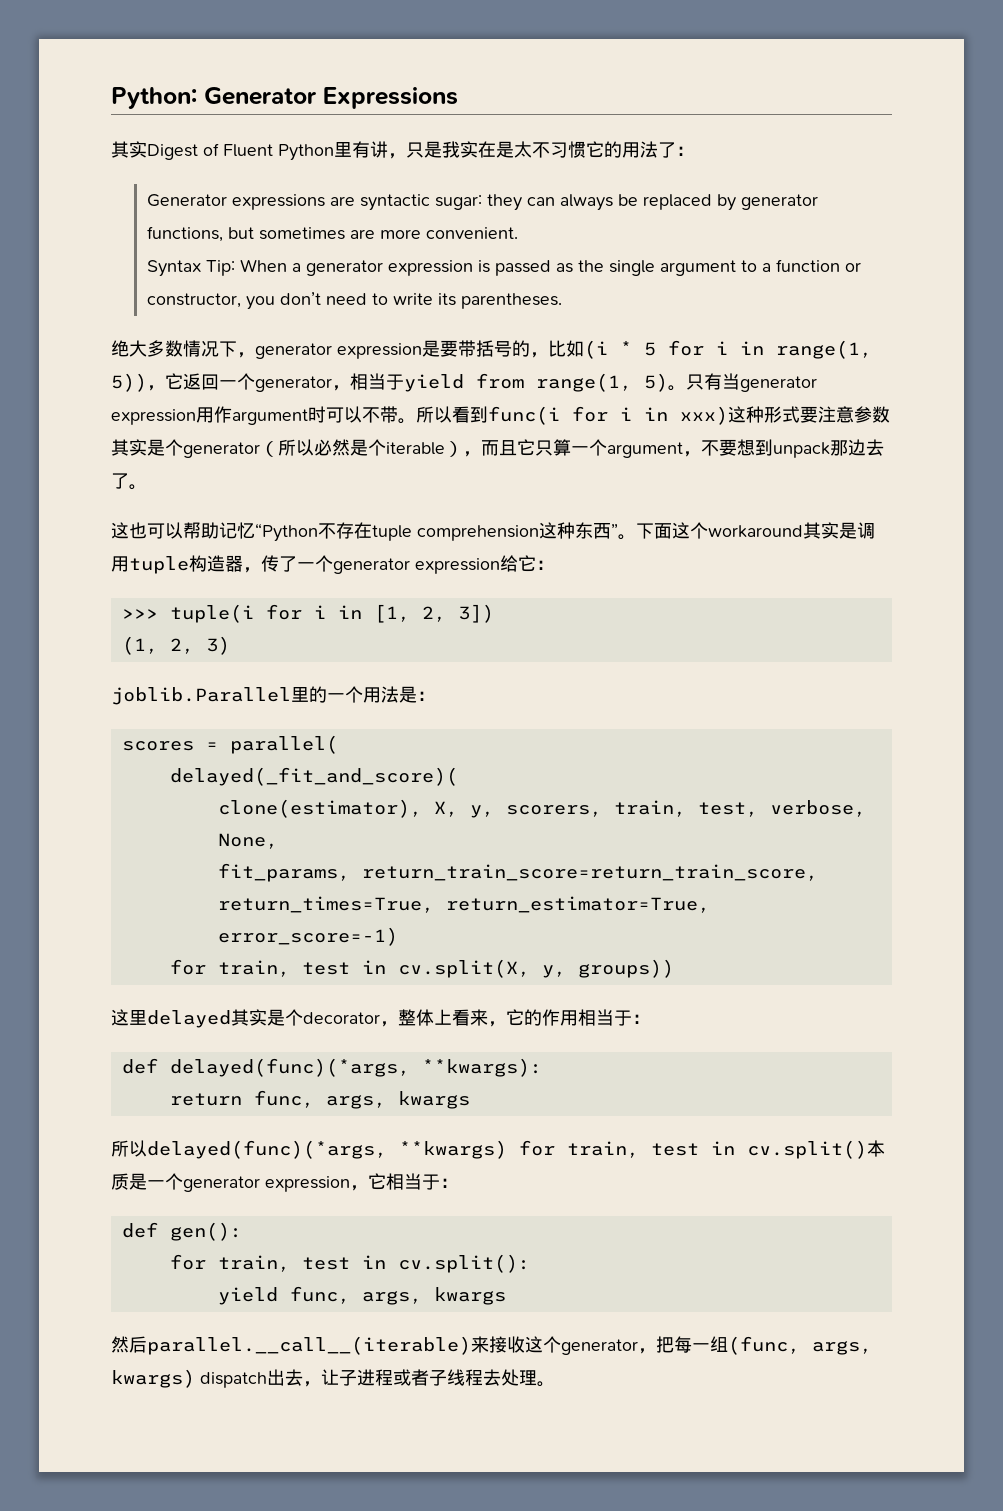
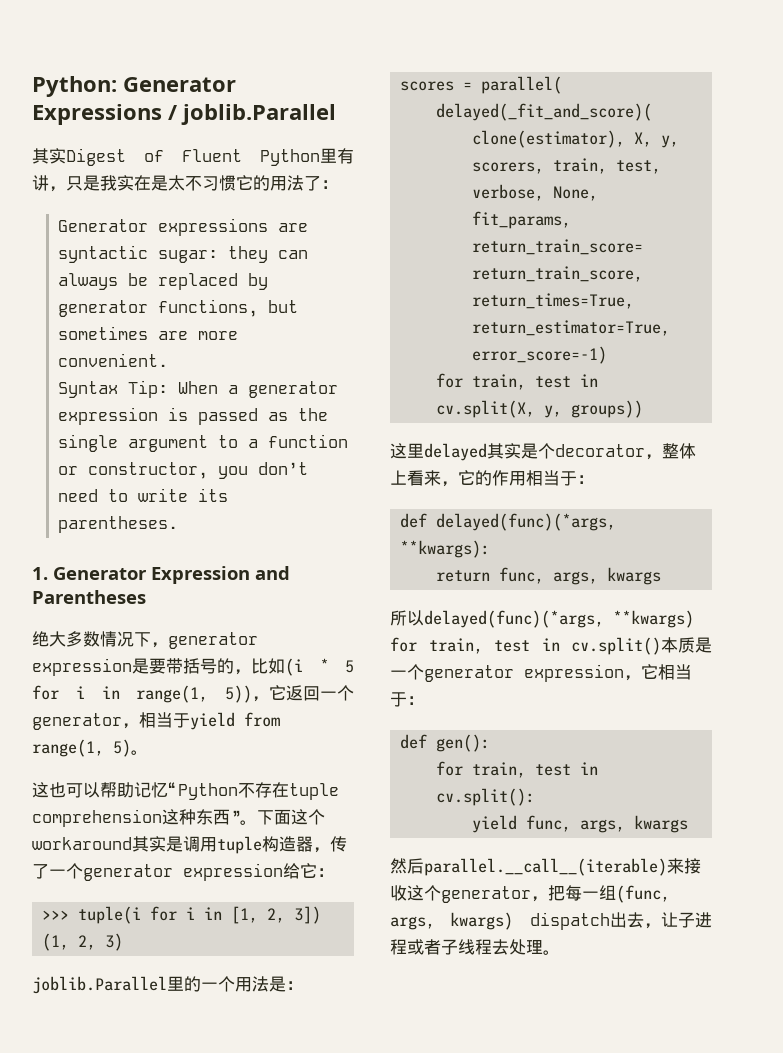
- Python: Generator Expressions
+ Python: Generator Expressions / joblib.Parallel
+ 1. Generator Expression and Parentheses
- 只有当generator expression用作argument时可以不带。所以看到func(i for i in xxx)这种形式要注意参数其实是个generator（所以必然是个iterable），而且它只算一个argument，不要想到unpack那边去了。

